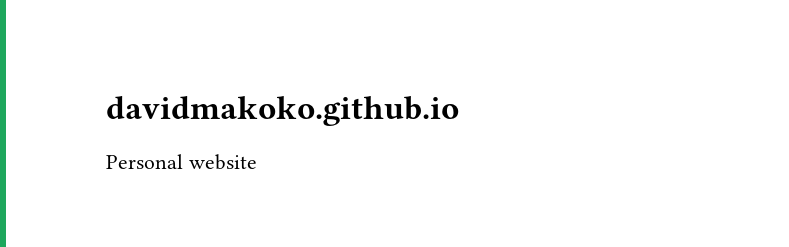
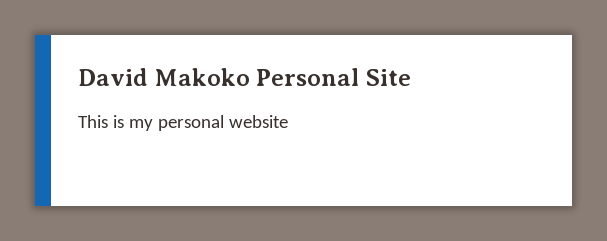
- davidmakoko.github.io
- Personal website
+ David Makoko Personal Site
+ This is my personal website

